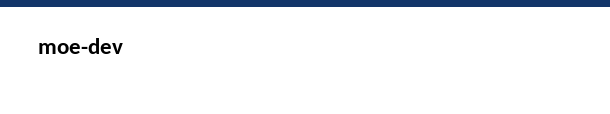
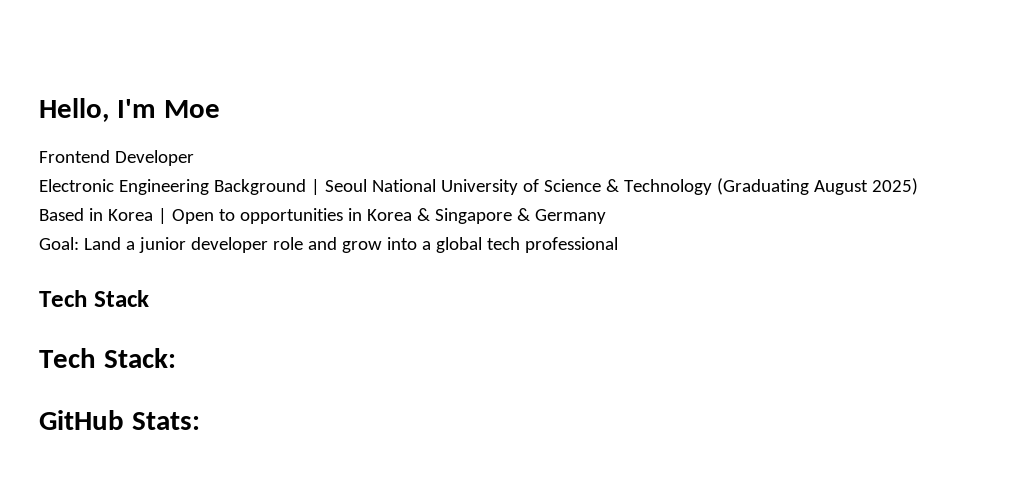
- moe-dev
+ Hello, I'm Moe
+ Frontend Developer
+ Electronic Engineering Background | Seoul National University of Science & Technology (Graduating August 2025)
+ Based in Korea | Open to opportunities in Korea & Singapore & Germany
+ Goal: Land a junior developer role and grow into a global tech professional
+ Tech Stack
+ Tech Stack:
+ GitHub Stats:

